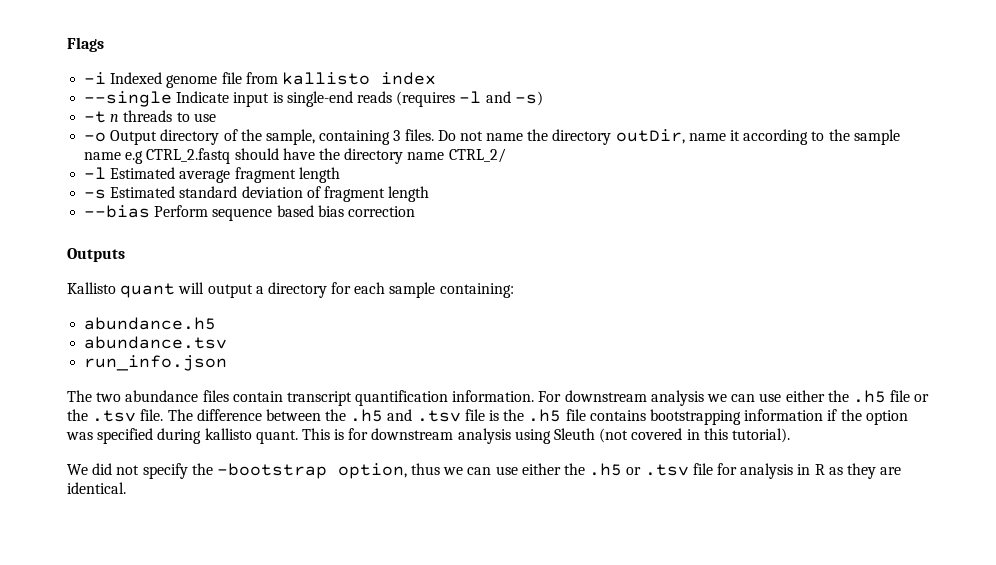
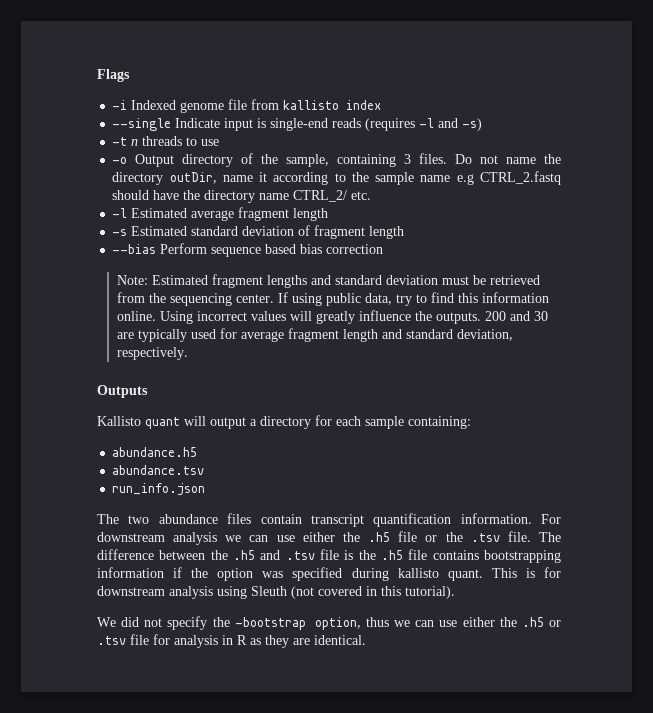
- Do not name the directory outDir, name it according to the sample name e.g CTRL_2.fastq should have the directory name CTRL_2/
+ Do not name the directory outDir, name it according to the sample name e.g CTRL_2.fastq should have the directory name CTRL_2/ etc.
+ Note: Estimated fragment lengths and standard deviation must be retrieved from the sequencing center. If using public data, try to find this information online. Using incorrect values will greatly influence the outputs. 200 and 30 are typically used for average fragment length and standard deviation, respectively.

